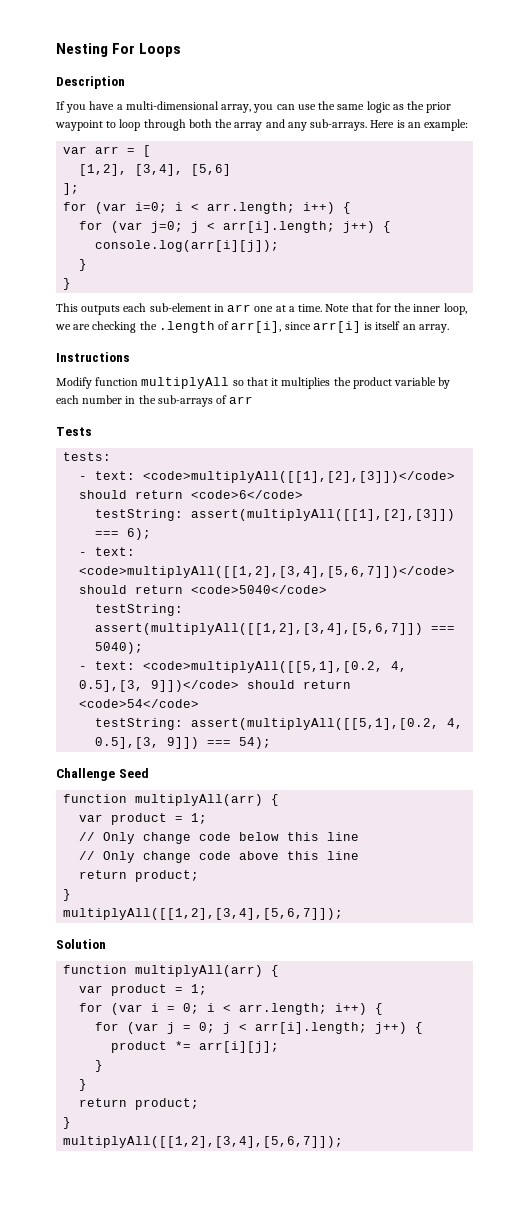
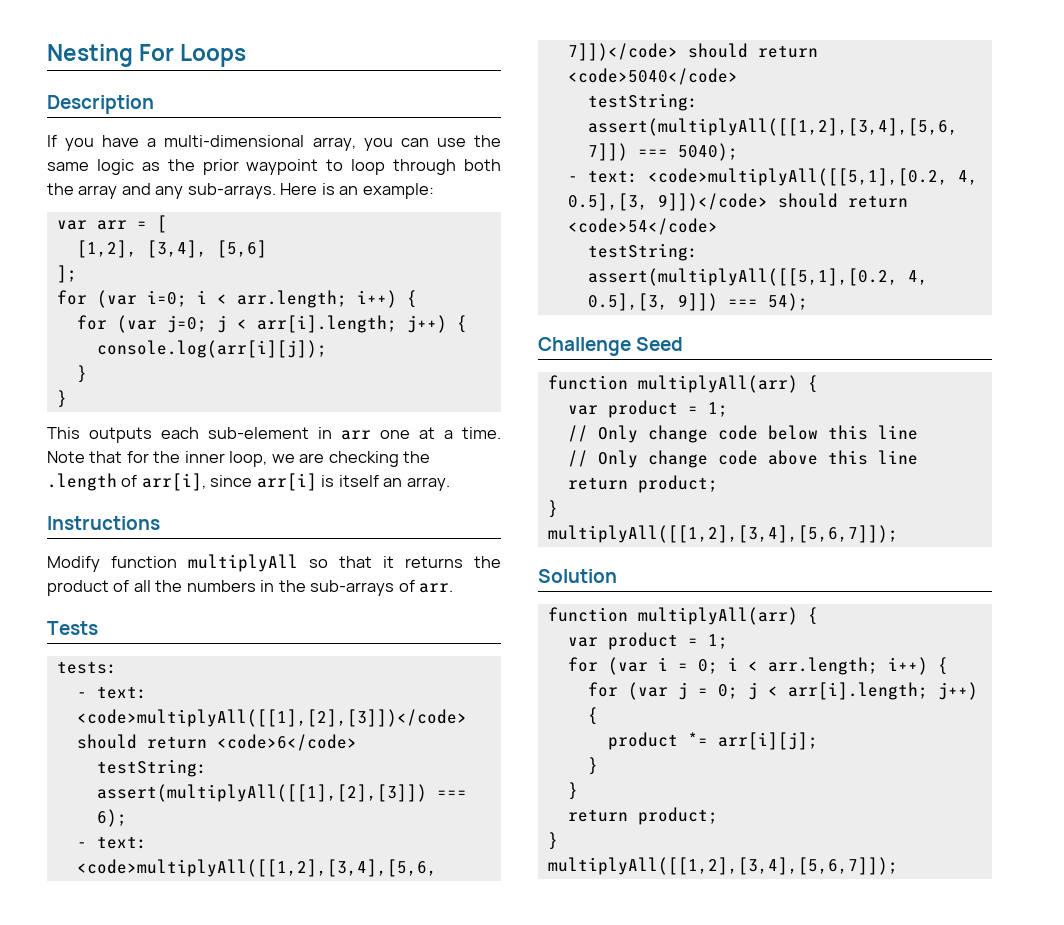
- Modify function multiplyAll so that it multiplies the product variable by each number in the sub-arrays of arr
+ Modify function multiplyAll so that it returns the product of all the numbers in the sub-arrays of arr.

